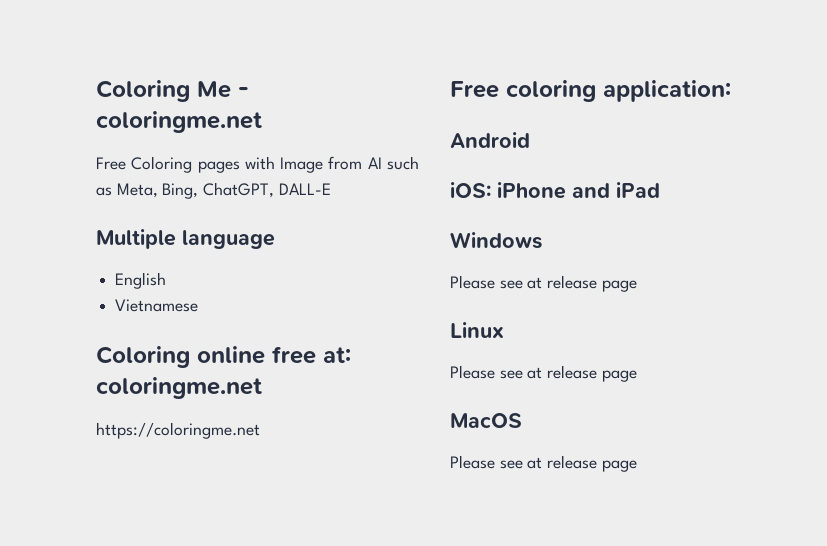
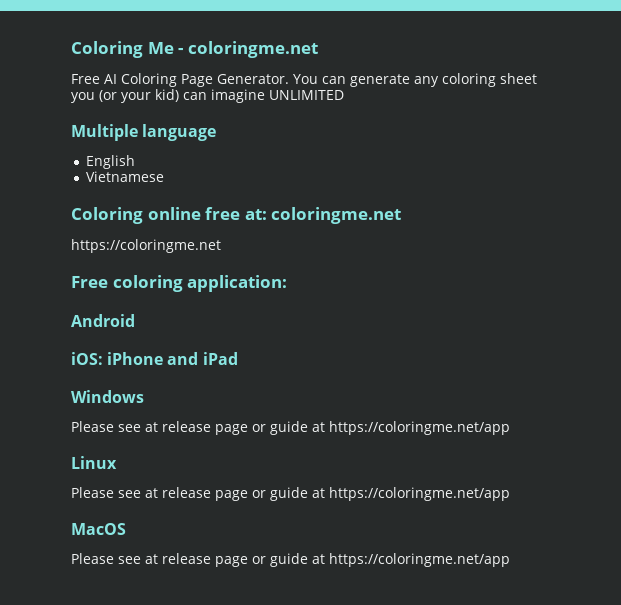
- Free Coloring pages with Image from AI such as Meta, Bing, ChatGPT, DALL-E
+ Free AI Coloring Page Generator. You can generate any coloring sheet you (or your kid) can imagine UNLIMITED
  Windows
- Please see at release page
+ Please see at release page or guide at https://coloringme.net/app
  Linux
- Please see at release page
+ Please see at release page or guide at https://coloringme.net/app
  MacOS
- Please see at release page
+ Please see at release page or guide at https://coloringme.net/app

